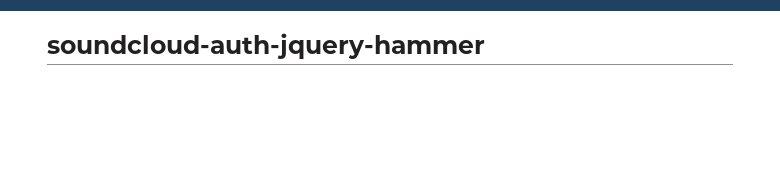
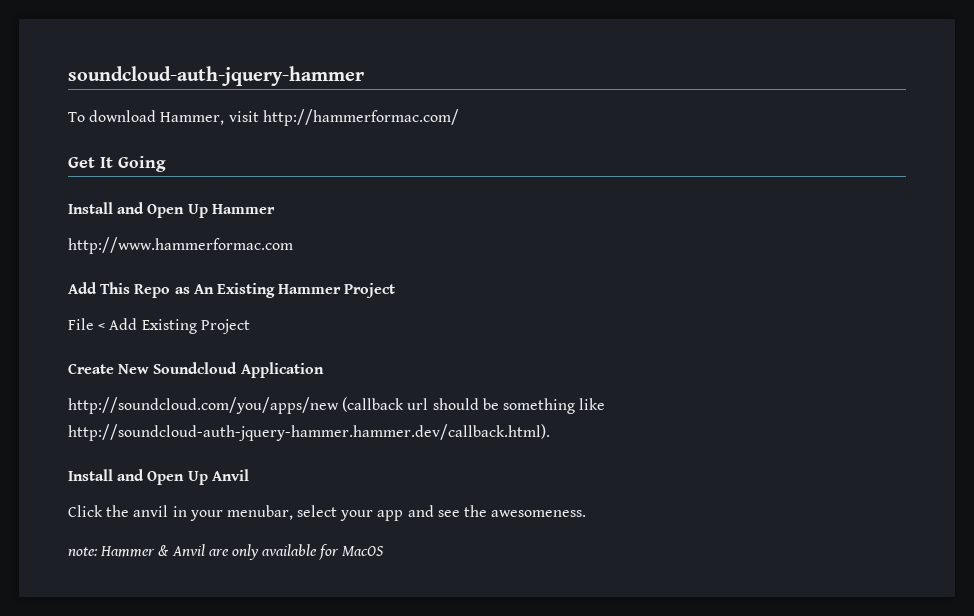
+ To download Hammer, visit http://hammerformac.com/
+ Get It Going
+ Install and Open Up Hammer
+ http://www.hammerformac.com
+ Add This Repo as An Existing Hammer Project
+ File < Add Existing Project
+ Create New Soundcloud Application
+ http://soundcloud.com/you/apps/new (callback url should be something like http://soundcloud-auth-jquery-hammer.hammer.dev/callback.html).
+ Install and Open Up Anvil
+ Click the anvil in your menubar, select your app and see the awesomeness.
+ note: Hammer & Anvil are only available for MacOS

